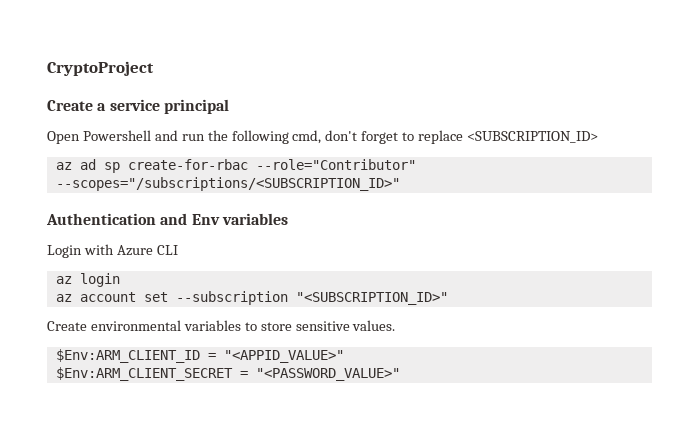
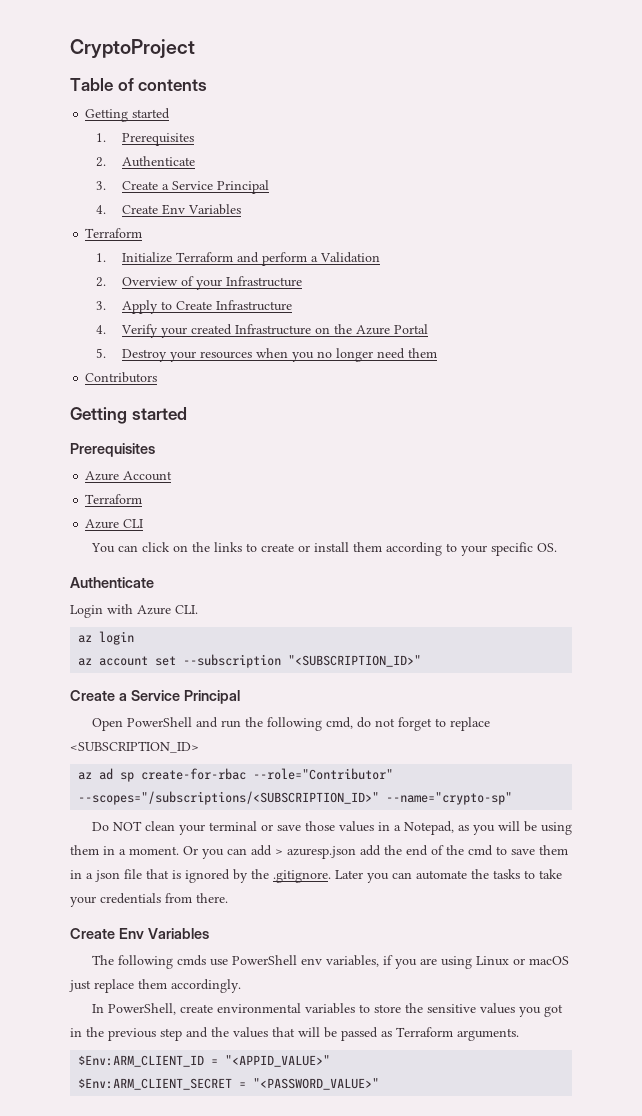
- Create a service principal
+ Table of contents
+ Getting started
+ 1. Prerequisites
+ 2. Authenticate
+ 3. Create a Service Principal
+ 4. Create Env Variables
+ Terraform
+ 1. Initialize Terraform and perform a Validation
+ 2. Overview of your Infrastructure
+ 3. Apply to Create Infrastructure
+ 4. Verify your created Infrastructure on the Azure Portal
+ 5. Destroy your resources when you no longer need them
+ Contributors
+ Getting started
+ Prerequisites
+ Azure Account
+ Terraform
+ Azure CLI
+ You can click on the links to create or install them according to your specific OS.
+ Authenticate
+ Login with Azure CLI.
+ az login
+ az account set --subscription "<SUBSCRIPTION_ID>"
+ Create a Service Principal
- Open Powershell and run the following cmd, don't forget to replace <SUBSCRIPTION_ID>
+ Open PowerShell and run the following cmd, do not forget to replace <SUBSCRIPTION_ID>
- az ad sp create-for-rbac --role="Contributor" --scopes="/subscriptions/<SUBSCRIPTION_ID>"
- Authentication and Env variables
- Login with Azure CLI
- az login
- az account set --subscription "<SUBSCRIPTION_ID>"
- Create environmental variables to store sensitive values.
+ az ad sp create-for-rbac --role="Contributor" --scopes="/subscriptions/<SUBSCRIPTION_ID>" --name="crypto-sp"
+ Do NOT clean your terminal or save those values in a Notepad, as you will be using them in a moment. Or you can add > azuresp.json add the end of the cmd to save them in a json file that is ignored by the .gitignore. Later you can automate the tasks to take your credentials from there.
+ Create Env Variables
+ The following cmds use PowerShell env variables, if you are using Linux or macOS just replace them accordingly.
+ In PowerShell, create environmental variables to store the sensitive values you got in the previous step and the values that will be passed as Terraform arguments.

